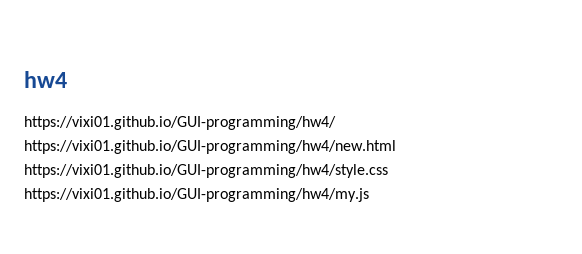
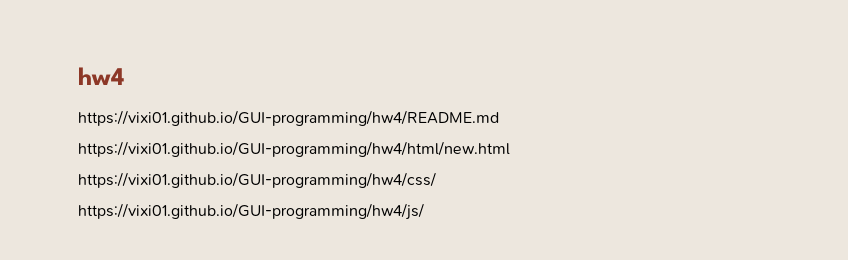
- https://vixi01.github.io/GUI-programming/hw4/
- https://vixi01.github.io/GUI-programming/hw4/new.html
- https://vixi01.github.io/GUI-programming/hw4/style.css
- https://vixi01.github.io/GUI-programming/hw4/my.js
+ https://vixi01.github.io/GUI-programming/hw4/README.md
+ https://vixi01.github.io/GUI-programming/hw4/html/new.html
+ https://vixi01.github.io/GUI-programming/hw4/css/
+ https://vixi01.github.io/GUI-programming/hw4/js/

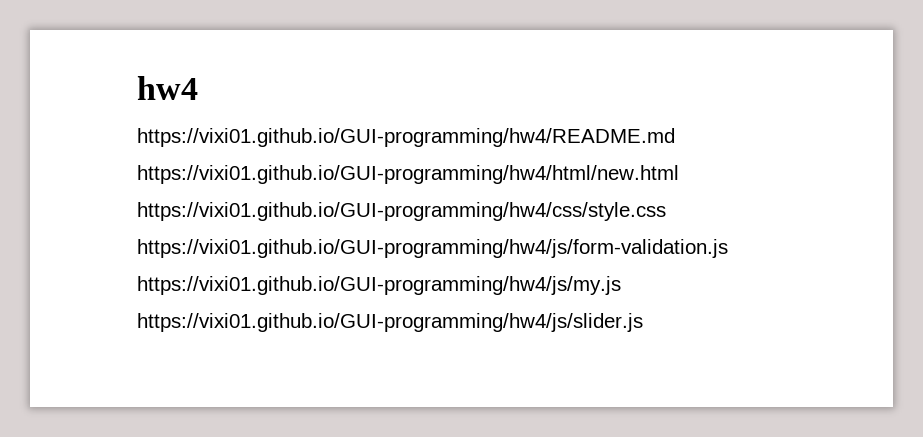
- https://vixi01.github.io/GUI-programming/hw4/css/
- https://vixi01.github.io/GUI-programming/hw4/js/
+ https://vixi01.github.io/GUI-programming/hw4/css/style.css
+ https://vixi01.github.io/GUI-programming/hw4/js/form-validation.js
+ https://vixi01.github.io/GUI-programming/hw4/js/my.js
+ https://vixi01.github.io/GUI-programming/hw4/js/slider.js

